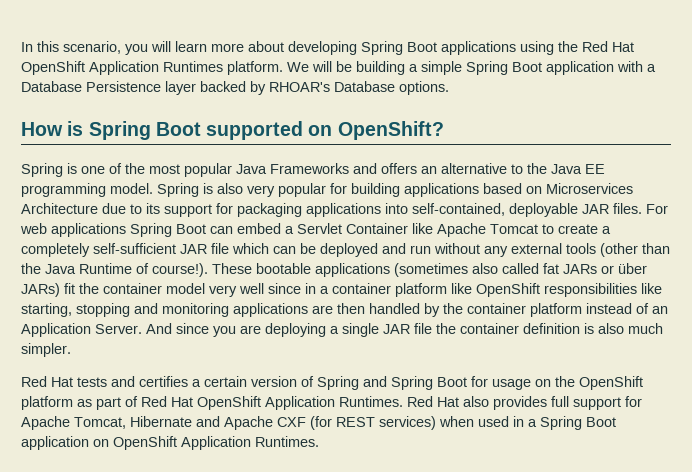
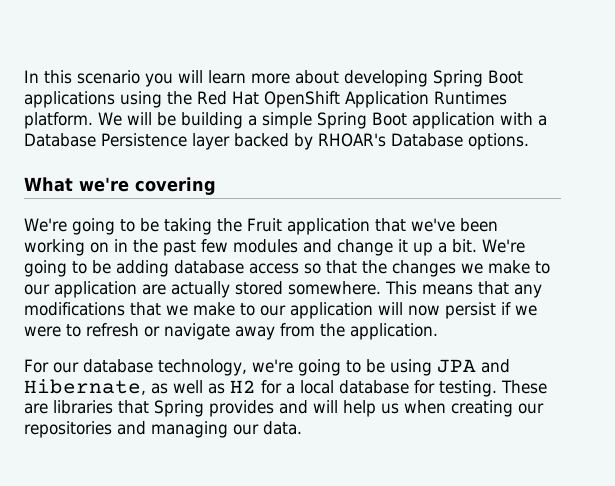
- In this scenario, you will learn more about developing Spring Boot applications using the Red Hat OpenShift Application Runtimes platform.
+ In this scenario you will learn more about developing Spring Boot applications using the Red Hat OpenShift Application Runtimes platform.
- How is Spring Boot supported on OpenShift?
- Spring is one of the most popular Java Frameworks and offers an alternative to the Java EE programming model. Spring is also very popular for building applications based on Microservices Architecture due to its support for packaging applications into self-contained, deployable JAR files. For web applications Spring Boot can embed a Servlet Container like Apache Tomcat to create a completely self-sufficient JAR file which can be deployed and run without any external tools (other than the Java Runtime of course!). These bootable applications (sometimes also called fat JARs or über JARs) fit the container model very well since in a container platform like OpenShift responsibilities like starting, stopping and monitoring applications are then handled by the container platform instead of an Application Server. And since you are deploying a single JAR file the container definition is also much simpler.
- Red Hat tests and certifies a certain version of Spring and Spring Boot for usage on the OpenShift platform as part of Red Hat OpenShift Application Runtimes. Red Hat also provides full support for Apache Tomcat, Hibernate and Apache CXF (for REST services) when used in a Spring Boot application on OpenShift Application Runtimes.
+ What we're covering
+ We're going to be taking the Fruit application that we've been working on in the past few modules and change it up a bit. We're going to be adding database access so that the changes we make to our application are actually stored somewhere. This means that any modifications that we make to our application will now persist if we were to refresh or navigate away from the application.
+ For our database technology, we're going to be using JPA and Hibernate, as well as H2 for a local database for testing. These are libraries that Spring provides and will help us when creating our repositories and managing our data.

